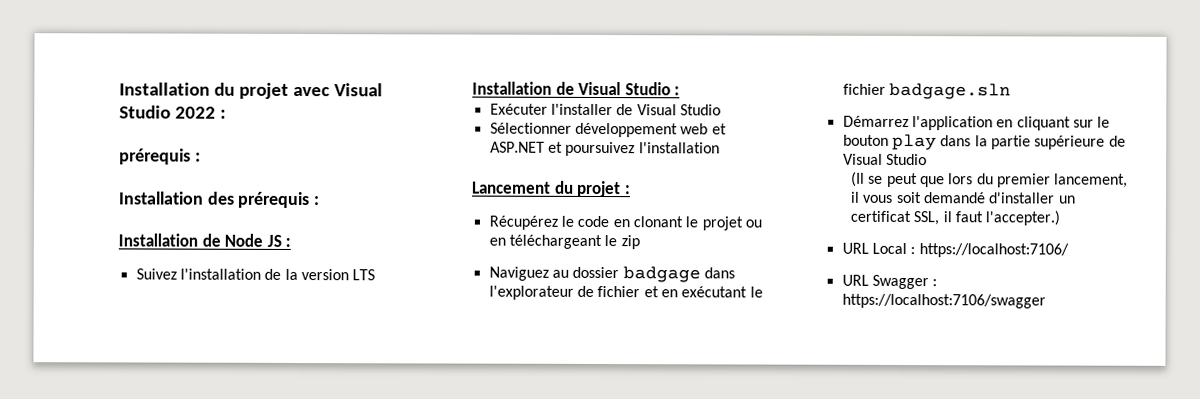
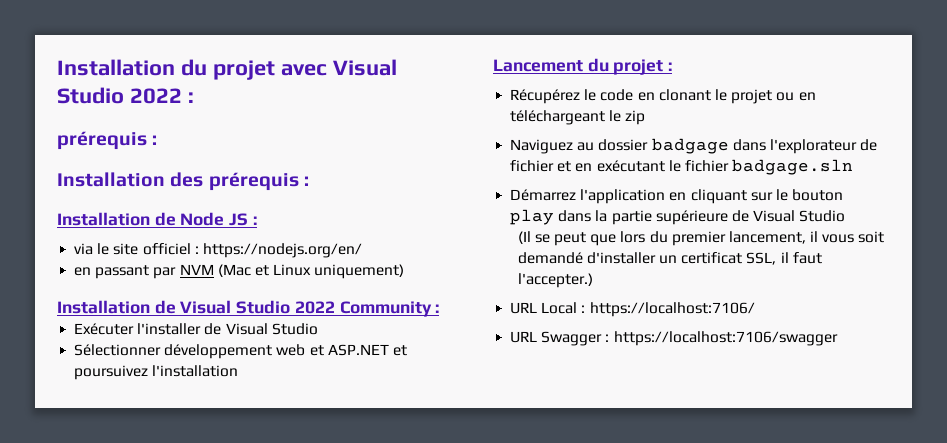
- Suivez l'installation de la version LTS
+ via le site officiel : https://nodejs.org/en/
+ en passant par NVM (Mac et Linux uniquement)
- Installation de Visual Studio :
+ Installation de Visual Studio 2022 Community :

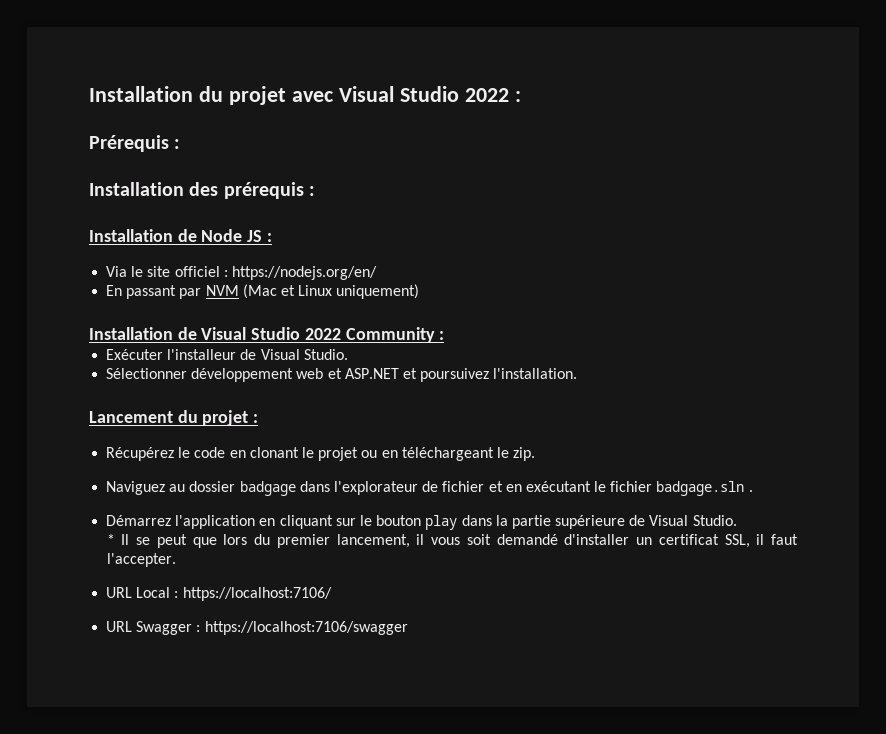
  Installation du projet avec Visual Studio 2022 :
- prérequis :
+ Prérequis :
- via le site officiel : https://nodejs.org/en/
+ Via le site officiel : https://nodejs.org/en/
- en passant par NVM (Mac et Linux uniquement)
+ En passant par NVM (Mac et Linux uniquement)
- Exécuter l'installer de Visual Studio
+ Exécuter l'installeur de Visual Studio.
- Sélectionner développement web et ASP.NET et poursuivez l'installation
+ Sélectionner développement web et ASP.NET et poursuivez l'installation.
- Récupérez le code en clonant le projet ou en téléchargeant le zip
+ Récupérez le code en clonant le projet ou en téléchargeant le zip.
- Naviguez au dossier badgage dans l'explorateur de fichier et en exécutant le fichier badgage.sln
+ Naviguez au dossier badgage dans l'explorateur de fichier et en exécutant le fichier badgage.sln .
- Démarrez l'application en cliquant sur le bouton play dans la partie supérieure de Visual Studio
- (Il se peut que lors du premier lancement, il vous soit demandé d'installer un certificat SSL, il faut l'accepter.)
+ Démarrez l'application en cliquant sur le bouton play dans la partie supérieure de Visual Studio.
+ * Il se peut que lors du premier lancement, il vous soit demandé d'installer un certificat SSL, il faut l'accepter.

